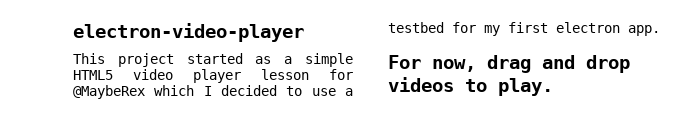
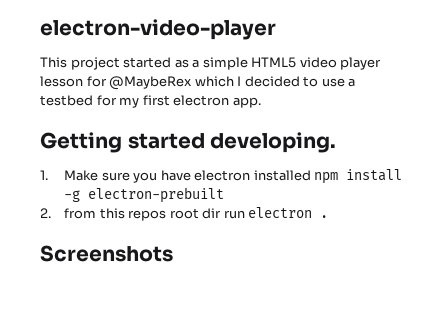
- For now, drag and drop videos to play.
+ Getting started developing.
+ 1. Make sure you have electron installed npm install -g electron-prebuilt
+ 2. from this repos root dir run electron .
+ Screenshots

